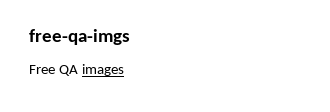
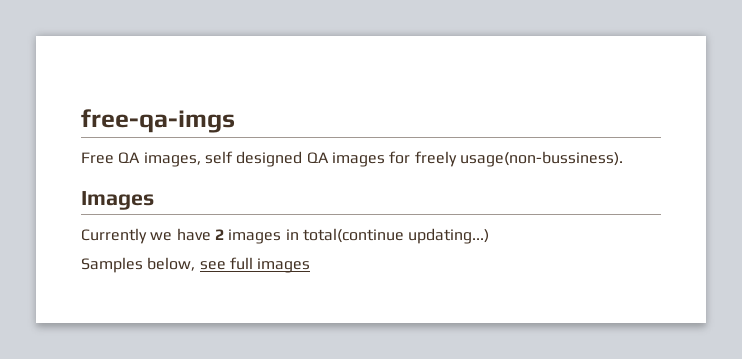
- Free QA images
+ Free QA images, self designed QA images for freely usage(non-bussiness).
+ Images
+ Currently we have 2 images in total(continue updating...)
+ Samples below, see full images

